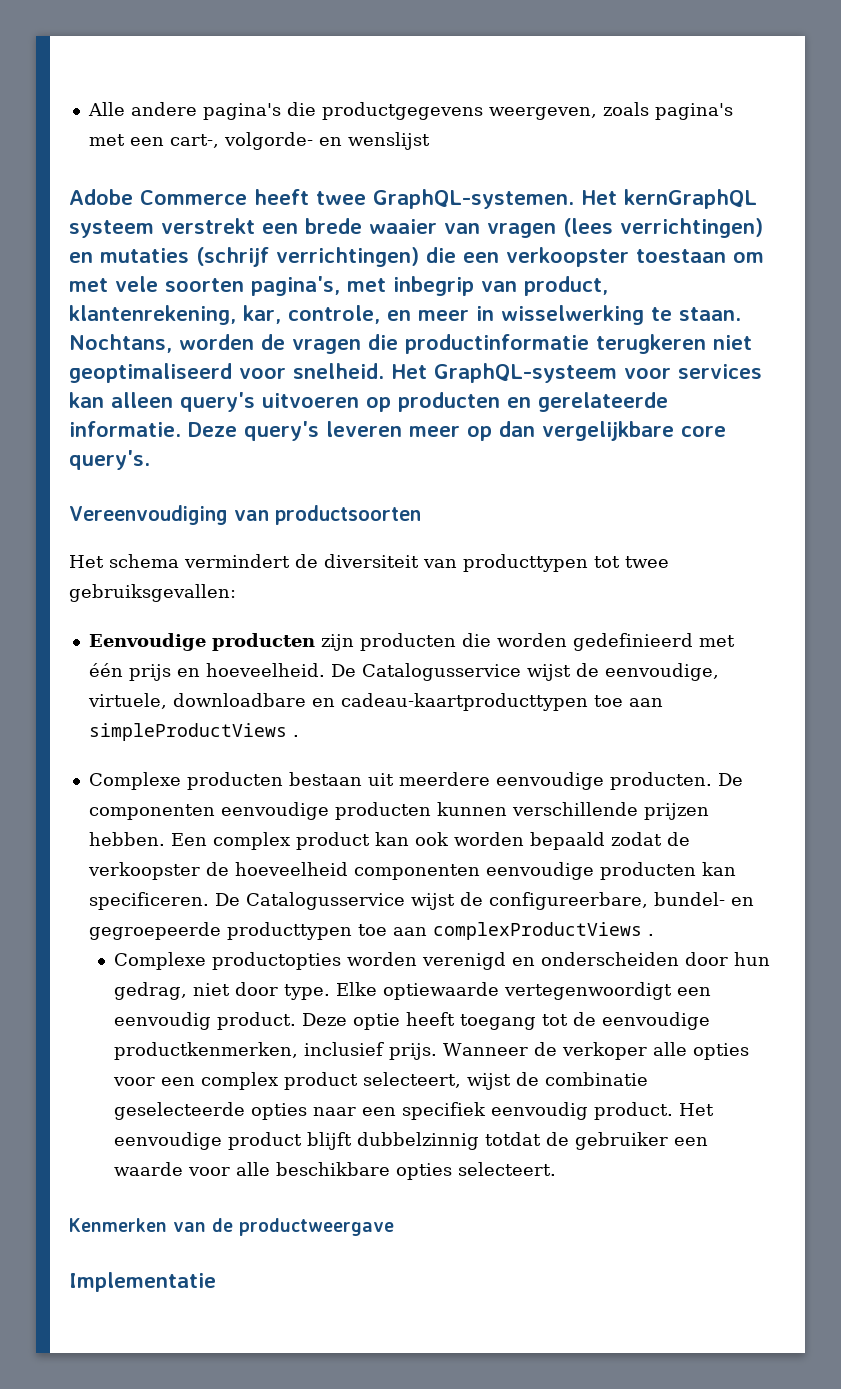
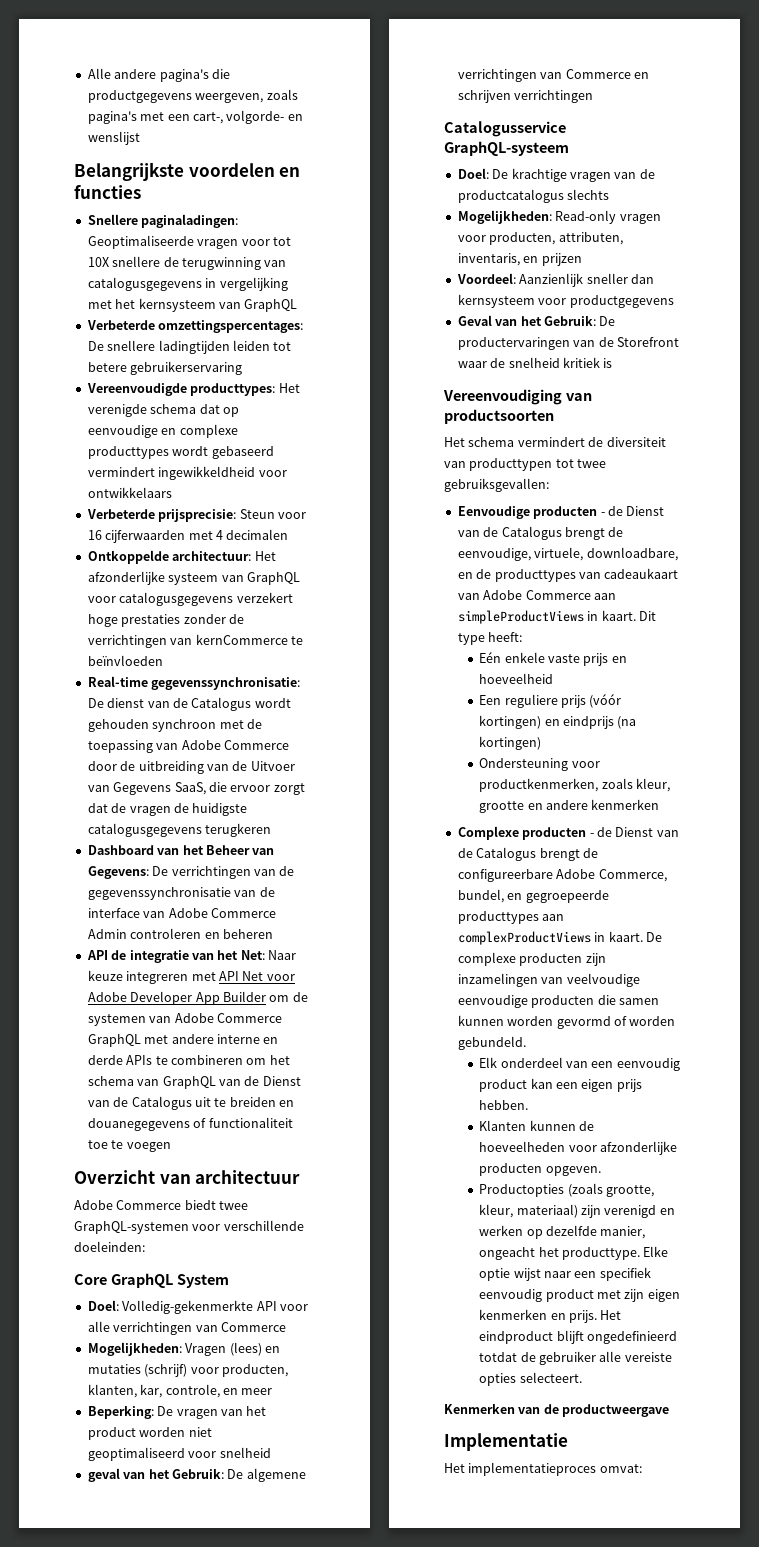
- Adobe Commerce heeft twee GraphQL-systemen. Het kernGraphQL systeem verstrekt een brede waaier van vragen (lees verrichtingen) en mutaties (schrijf verrichtingen) die een verkoopster toestaan om met vele soorten pagina's, met inbegrip van product, klantenrekening, kar, controle, en meer in wisselwerking te staan. Nochtans, worden de vragen die productinformatie terugkeren niet geoptimaliseerd voor snelheid. Het GraphQL-systeem voor services kan alleen query's uitvoeren op producten en gerelateerde informatie. Deze query's leveren meer op dan vergelijkbare core query's.
+ Belangrijkste voordelen en functies
+ Snellere paginaladingen: Geoptimaliseerde vragen voor tot 10X snellere de terugwinning van catalogusgegevens in vergelijking met het kernsysteem van GraphQL
+ Verbeterde omzettingspercentages: De snellere ladingtijden leiden tot betere gebruikerservaring
+ Vereenvoudigde producttypes: Het verenigde schema dat op eenvoudige en complexe producttypes wordt gebaseerd vermindert ingewikkeldheid voor ontwikkelaars
+ Verbeterde prijsprecisie: Steun voor 16 cijferwaarden met 4 decimalen
+ Ontkoppelde architectuur: Het afzonderlijke systeem van GraphQL voor catalogusgegevens verzekert hoge prestaties zonder de verrichtingen van kernCommerce te beïnvloeden
+ Real-time gegevenssynchronisatie: De dienst van de Catalogus wordt gehouden synchroon met de toepassing van Adobe Commerce door de uitbreiding van de Uitvoer van Gegevens SaaS, die ervoor zorgt dat de vragen de huidigste catalogusgegevens terugkeren
+ Dashboard van het Beheer van Gegevens: De verrichtingen van de gegevenssynchronisatie van de interface van Adobe Commerce Admin controleren en beheren
+ API de integratie van het Net: Naar keuze integreren met API Net voor Adobe Developer App Builder om de systemen van Adobe Commerce GraphQL met andere interne en derde APIs te combineren om het schema van GraphQL van de Dienst van de Catalogus uit te breiden en douanegegevens of functionaliteit toe te voegen
+ Overzicht van architectuur
+ Adobe Commerce biedt twee GraphQL-systemen voor verschillende doeleinden:
+ Core GraphQL System
+ Doel: Volledig-gekenmerkte API voor alle verrichtingen van Commerce
+ Mogelijkheden: Vragen (lees) en mutaties (schrijf) voor producten, klanten, kar, controle, en meer
+ Beperking: De vragen van het product worden niet geoptimaliseerd voor snelheid
+ geval van het Gebruik: De algemene verrichtingen van Commerce en schrijven verrichtingen
+ Catalogusservice GraphQL-systeem
+ Doel: De krachtige vragen van de productcatalogus slechts
+ Mogelijkheden: Read-only vragen voor producten, attributen, inventaris, en prijzen
+ Voordeel: Aanzienlijk sneller dan kernsysteem voor productgegevens
+ Geval van het Gebruik: De productervaringen van de Storefront waar de snelheid kritiek is
- Eenvoudige producten zijn producten die worden gedefinieerd met één prijs en hoeveelheid. De Catalogusservice wijst de eenvoudige, virtuele, downloadbare en cadeau-kaartproducttypen toe aan simpleProductViews .
- Complexe producten bestaan uit meerdere eenvoudige producten. De componenten eenvoudige producten kunnen verschillende prijzen hebben. Een complex product kan ook worden bepaald zodat de verkoopster de hoeveelheid componenten eenvoudige producten kan specificeren. De Catalogusservice wijst de configureerbare, bundel- en gegroepeerde producttypen toe aan complexProductViews .
- Complexe productopties worden verenigd en onderscheiden door hun gedrag, niet door type. Elke optiewaarde vertegenwoordigt een eenvoudig product. Deze optie heeft toegang tot de eenvoudige productkenmerken, inclusief prijs. Wanneer de verkoper alle opties voor een complex product selecteert, wijst de combinatie geselecteerde opties naar een specifiek eenvoudig product. Het eenvoudige product blijft dubbelzinnig totdat de gebruiker een waarde voor alle beschikbare opties selecteert.
+ Eenvoudige producten - de Dienst van de Catalogus brengt de eenvoudige, virtuele, downloadbare, en de producttypes van cadeaukaart van Adobe Commerce aan simpleProductViews in kaart. Dit type heeft:
+ Eén enkele vaste prijs en hoeveelheid
+ Een reguliere prijs (vóór kortingen) en eindprijs (na kortingen)
+ Ondersteuning voor productkenmerken, zoals kleur, grootte en andere kenmerken
+ Complexe producten - de Dienst van de Catalogus brengt de configureerbare Adobe Commerce, bundel, en gegroepeerde producttypes aan complexProductViews in kaart. De complexe producten zijn inzamelingen van veelvoudige eenvoudige producten die samen kunnen worden gevormd of worden gebundeld.
+ Elk onderdeel van een eenvoudig product kan een eigen prijs hebben.
+ Klanten kunnen de hoeveelheden voor afzonderlijke producten opgeven.
+ Productopties (zoals grootte, kleur, materiaal) zijn verenigd en werken op dezelfde manier, ongeacht het producttype. Elke optie wijst naar een specifiek eenvoudig product met zijn eigen kenmerken en prijs. Het eindproduct blijft ongedefinieerd totdat de gebruiker alle vereiste opties selecteert.
+ Het implementatieproces omvat:

